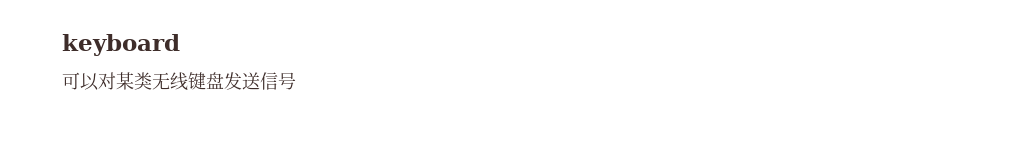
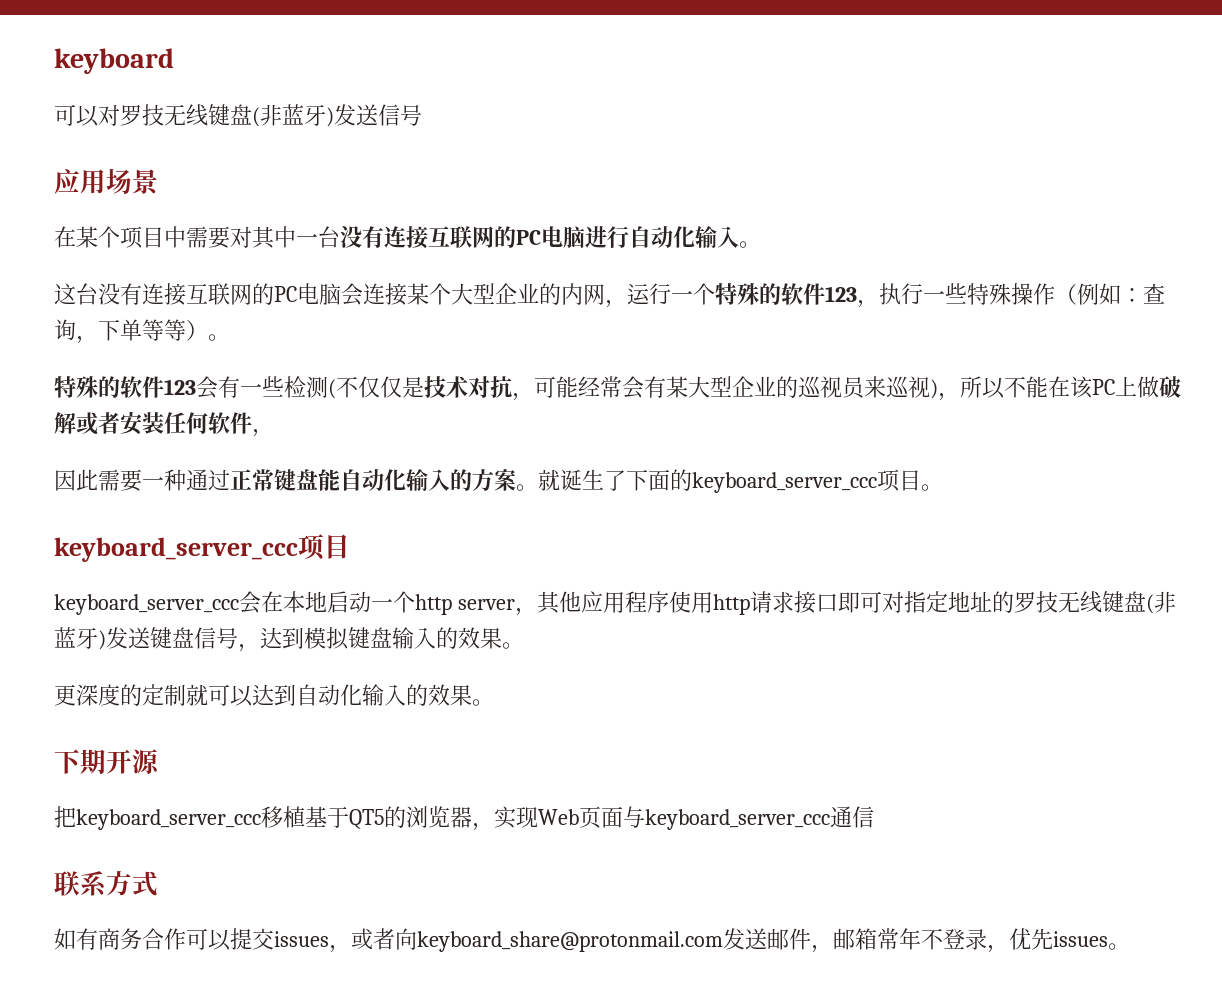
- 可以对某类无线键盘发送信号
+ 可以对罗技无线键盘(非蓝牙)发送信号
+ 应用场景
+ 在某个项目中需要对其中一台没有连接互联网的PC电脑进行自动化输入。
+ 这台没有连接互联网的PC电脑会连接某个大型企业的内网，运行一个特殊的软件123，执行一些特殊操作（例如：查询，下单等等）。
+ 特殊的软件123会有一些检测(不仅仅是技术对抗，可能经常会有某大型企业的巡视员来巡视)，所以不能在该PC上做破解或者安装任何软件，
+ 因此需要一种通过正常键盘能自动化输入的方案。就诞生了下面的keyboard_server_ccc项目。
+ keyboard_server_ccc项目
+ keyboard_server_ccc会在本地启动一个http server，其他应用程序使用http请求接口即可对指定地址的罗技无线键盘(非蓝牙)发送键盘信号，达到模拟键盘输入的效果。
+ 更深度的定制就可以达到自动化输入的效果。
+ 下期开源
+ 把keyboard_server_ccc移植基于QT5的浏览器，实现Web页面与keyboard_server_ccc通信
+ 联系方式
+ 如有商务合作可以提交issues，或者向keyboard_share@protonmail.com发送邮件，邮箱常年不登录，优先issues。

